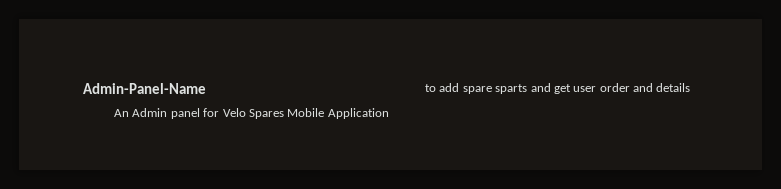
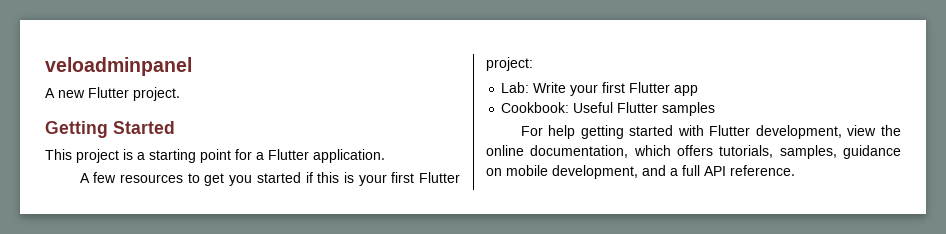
- Admin-Panel-Name
- An Admin panel for Velo Spares Mobile Application to add spare sparts and get user order and details
+ veloadminpanel
+ A new Flutter project.
+ Getting Started
+ This project is a starting point for a Flutter application.
+ A few resources to get you started if this is your first Flutter project:
+ Lab: Write your first Flutter app
+ Cookbook: Useful Flutter samples
+ For help getting started with Flutter development, view the online documentation, which offers tutorials, samples, guidance on mobile development, and a full API reference.

